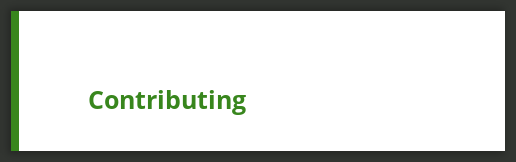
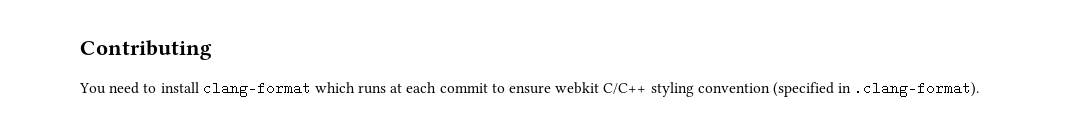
+ You need to install clang-format which runs at each commit to ensure webkit C/C++ styling convention (specified in .clang-format).

